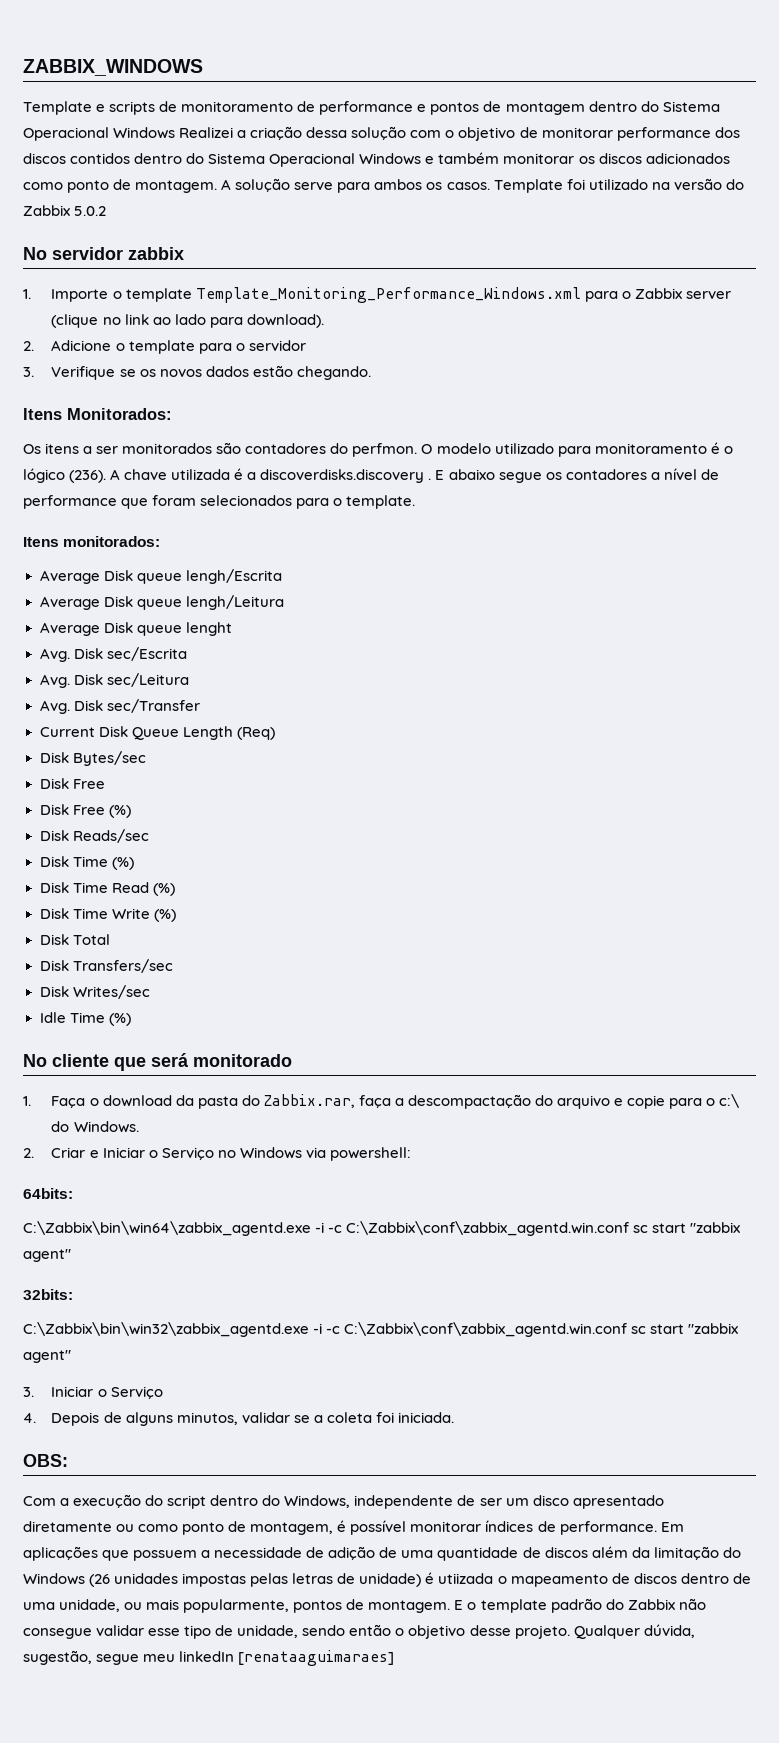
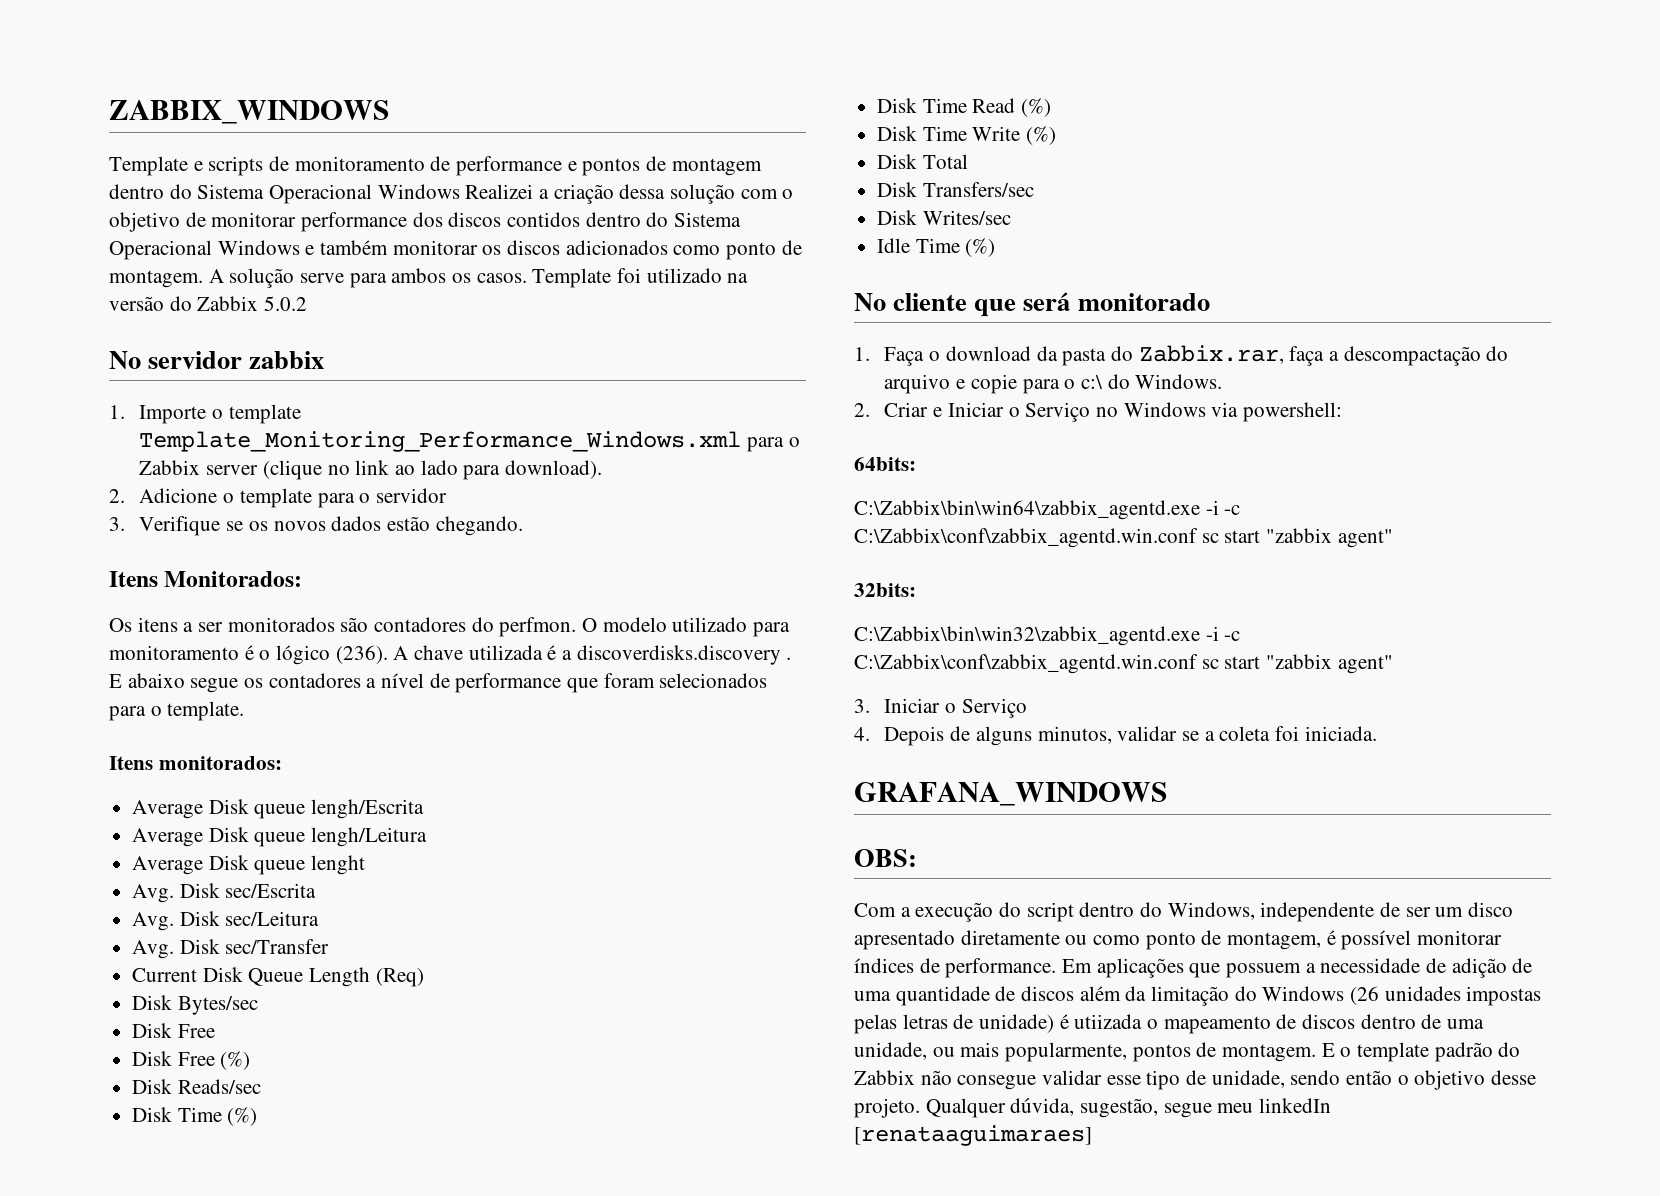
+ GRAFANA_WINDOWS

